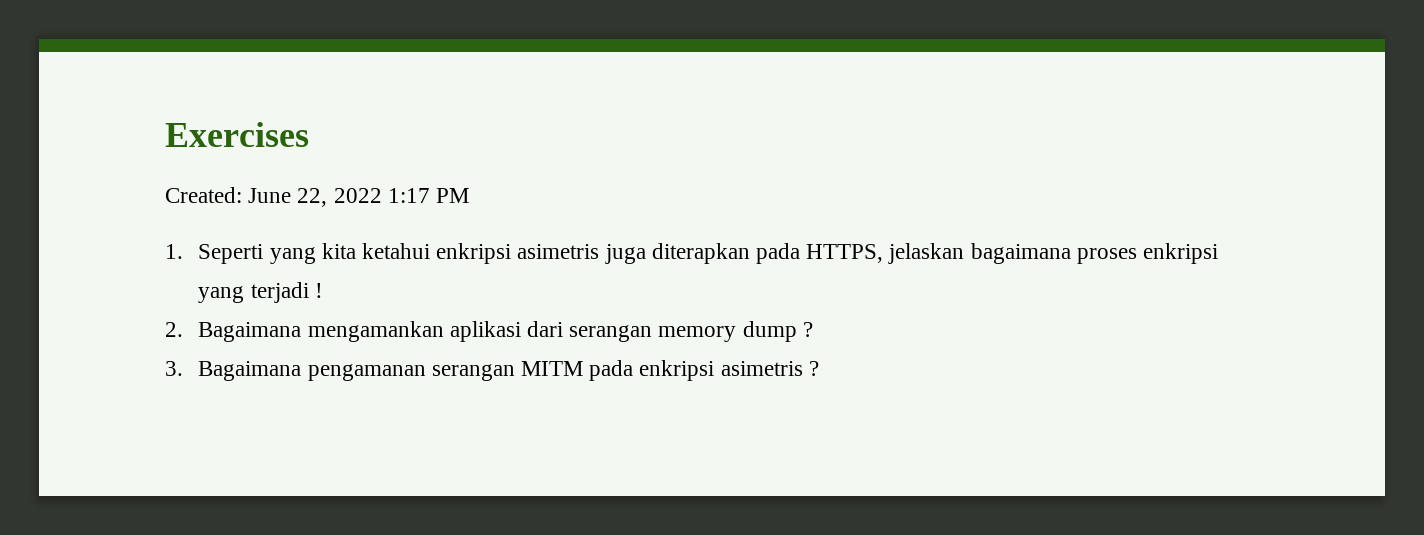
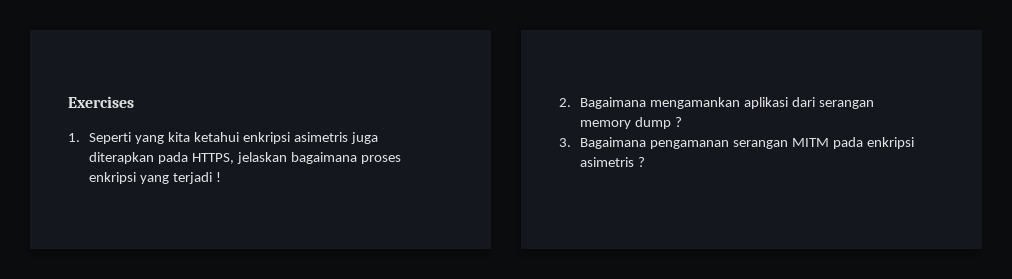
- Created: June 22, 2022 1:17 PM

